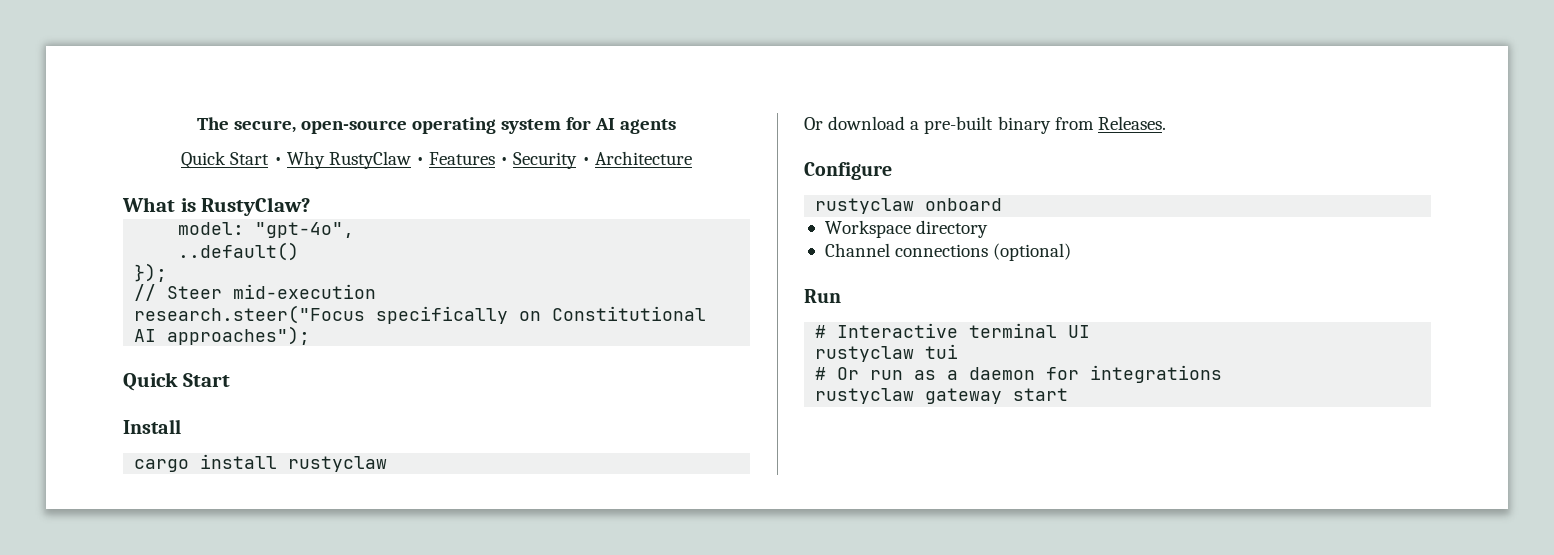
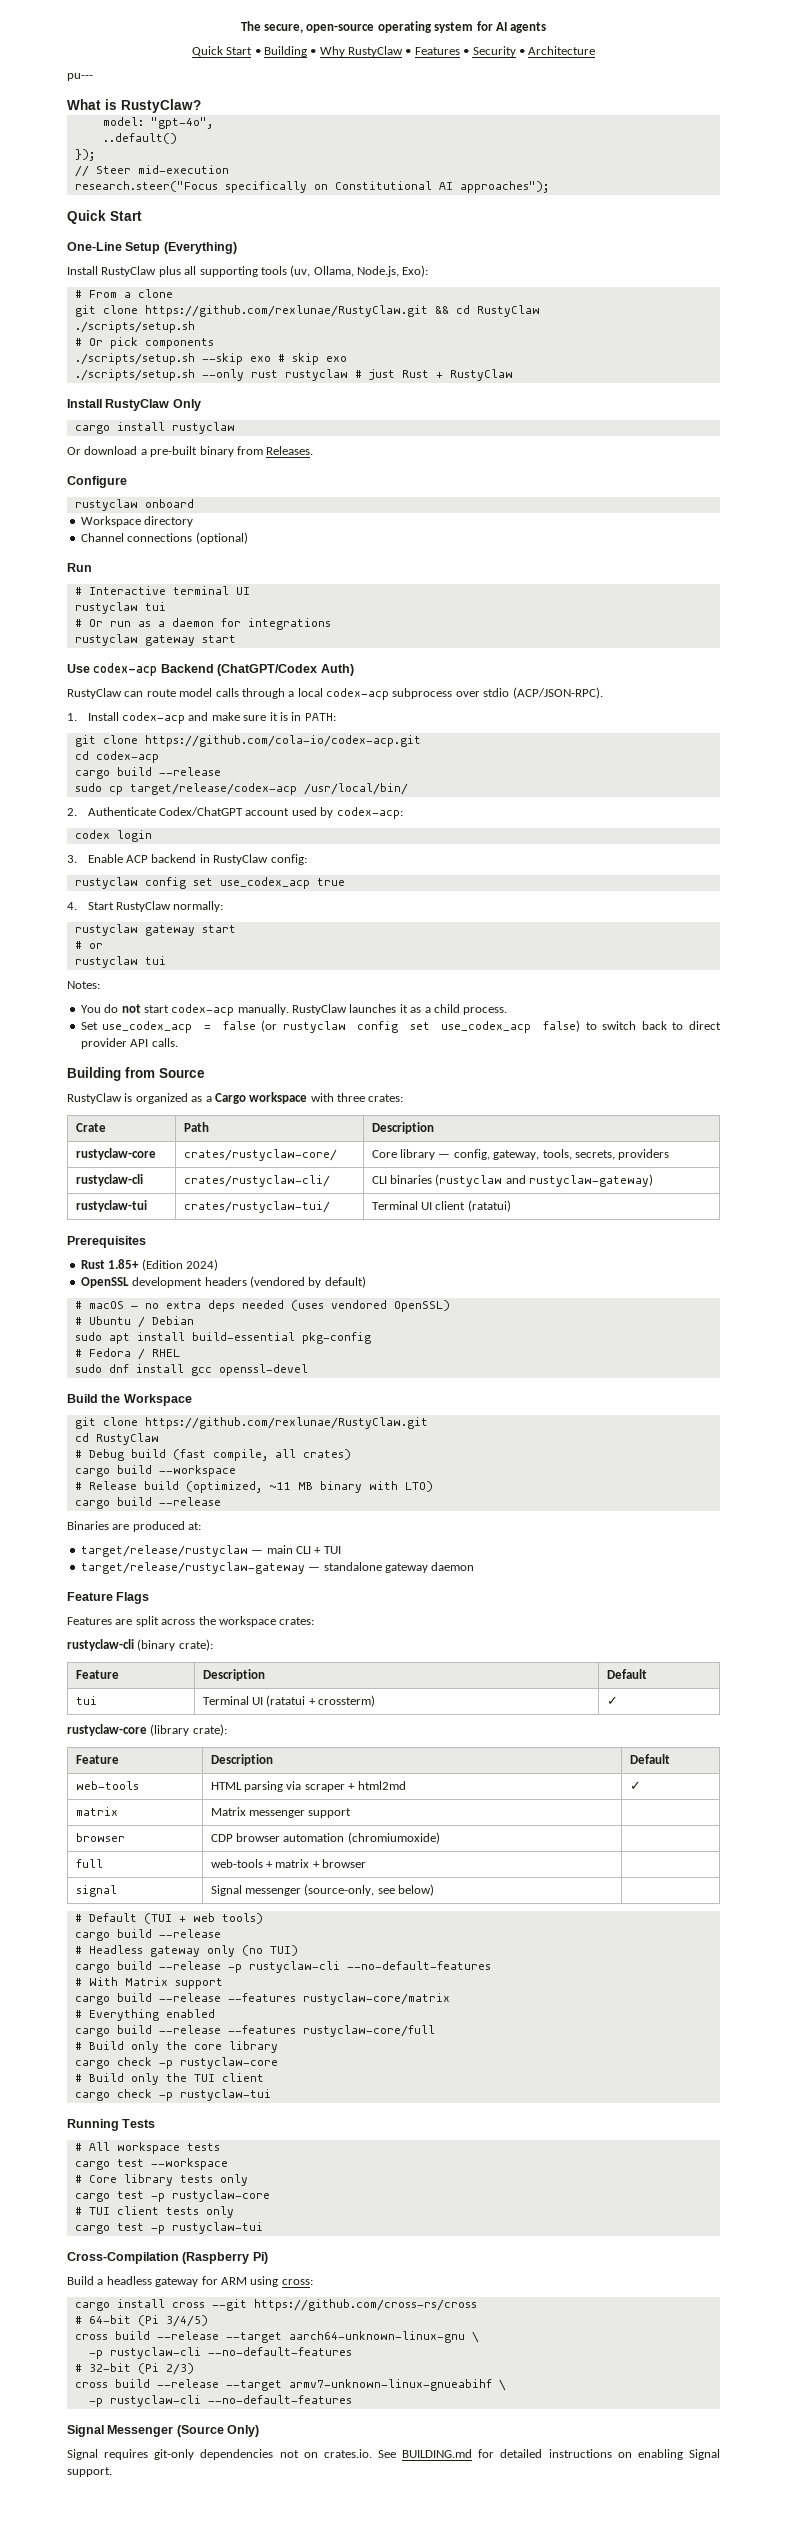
- Quick Start • Why RustyClaw • Features • Security • Architecture
+ Quick Start • Building • Why RustyClaw • Features • Security • Architecture
+ pu---
- Install
+ One-Line Setup (Everything)
+ Install RustyClaw plus all supporting tools (uv, Ollama, Node.js, Exo):
+ # From a clone
+ git clone https://github.com/rexlunae/RustyClaw.git && cd RustyClaw
+ ./scripts/setup.sh
+ # Or pick components
+ ./scripts/setup.sh --skip exo # skip exo
+ ./scripts/setup.sh --only rust rustyclaw # just Rust + RustyClaw
+ Install RustyClaw Only
+ Use codex-acp Backend (ChatGPT/Codex Auth)
+ RustyClaw can route model calls through a local codex-acp subprocess over stdio (ACP/JSON-RPC).
+ 1. Install codex-acp and make sure it is in PATH:
+ git clone https://github.com/cola-io/codex-acp.git
+ cd codex-acp
+ cargo build --release
+ sudo cp target/release/codex-acp /usr/local/bin/
+ 2. Authenticate Codex/ChatGPT account used by codex-acp:
+ codex login
+ 3. Enable ACP backend in RustyClaw config:
+ rustyclaw config set use_codex_acp true
+ 4. Start RustyClaw normally:
+ rustyclaw gateway start
+ # or
+ rustyclaw tui
+ Notes:
+ You do not start codex-acp manually. RustyClaw launches it as a child process.
+ Set use_codex_acp = false (or rustyclaw config set use_codex_acp false) to switch back to direct provider API calls.
+ Building from Source
+ RustyClaw is organized as a Cargo workspace with three crates:
+ Crate | Path | Description
+ rustyclaw-core | crates/rustyclaw-core/ | Core library — config, gateway, tools, secrets, providers
+ rustyclaw-cli | crates/rustyclaw-cli/ | CLI binaries (rustyclaw and rustyclaw-gateway)
+ rustyclaw-tui | crates/rustyclaw-tui/ | Terminal UI client (ratatui)
+ Prerequisites
+ Rust 1.85+ (Edition 2024)
+ OpenSSL development headers (vendored by default)
+ # macOS — no extra deps needed (uses vendored OpenSSL)
+ # Ubuntu / Debian
+ sudo apt install build-essential pkg-config
+ # Fedora / RHEL
+ sudo dnf install gcc openssl-devel
+ Build the Workspace
+ git clone https://github.com/rexlunae/RustyClaw.git
+ cd RustyClaw
+ # Debug build (fast compile, all crates)
+ cargo build --workspace
+ # Release build (optimized, ~11 MB binary with LTO)
+ cargo build --release
+ Binaries are produced at:
+ target/release/rustyclaw — main CLI + TUI
+ target/release/rustyclaw-gateway — standalone gateway daemon
+ Feature Flags
+ Features are split across the workspace crates:
+ rustyclaw-cli (binary crate):
+ Feature | Description | Default
+ tui | Terminal UI (ratatui + crossterm) | ✓
+ rustyclaw-core (library crate):
+ Feature | Description | Default
+ web-tools | HTML parsing via scraper + html2md | ✓
+ matrix | Matrix messenger support |
+ browser | CDP browser automation (chromiumoxide) |
+ full | web-tools + matrix + browser |
+ signal | Signal messenger (source-only, see below) |
+ # Default (TUI + web tools)
+ cargo build --release
+ # Headless gateway only (no TUI)
+ cargo build --release -p rustyclaw-cli --no-default-features
+ # With Matrix support
+ cargo build --release --features rustyclaw-core/matrix
+ # Everything enabled
+ cargo build --release --features rustyclaw-core/full
+ # Build only the core library
+ cargo check -p rustyclaw-core
+ # Build only the TUI client
+ cargo check -p rustyclaw-tui
+ Running Tests
+ # All workspace tests
+ cargo test --workspace
+ # Core library tests only
+ cargo test -p rustyclaw-core
+ # TUI client tests only
+ cargo test -p rustyclaw-tui
+ Cross-Compilation (Raspberry Pi)
+ Build a headless gateway for ARM using cross:
+ cargo install cross --git https://github.com/cross-rs/cross
+ # 64-bit (Pi 3/4/5)
+ cross build --release --target aarch64-unknown-linux-gnu \
+ -p rustyclaw-cli --no-default-features
+ # 32-bit (Pi 2/3)
+ cross build --release --target armv7-unknown-linux-gnueabihf \
+ -p rustyclaw-cli --no-default-features
+ Signal Messenger (Source Only)
+ Signal requires git-only dependencies not on crates.io. See BUILDING.md for detailed instructions on enabling Signal support.

